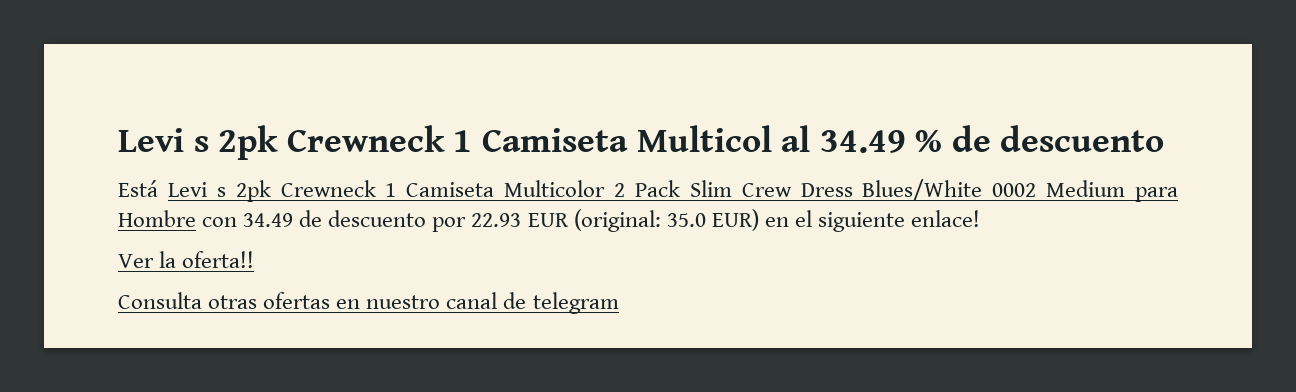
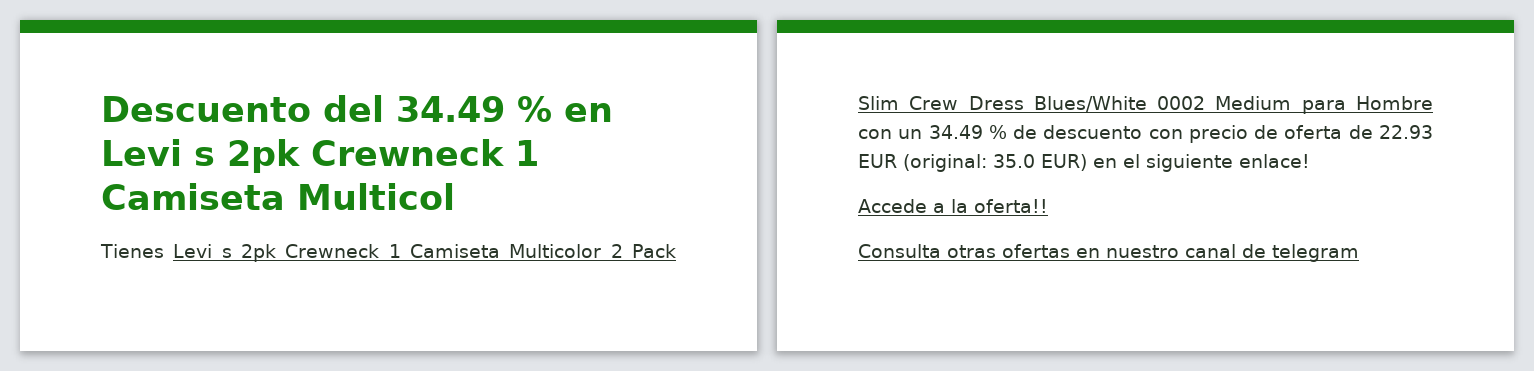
- Levi s 2pk Crewneck 1 Camiseta Multicol al 34.49 % de descuento
- Está Levi s 2pk Crewneck 1 Camiseta Multicolor 2 Pack Slim Crew Dress Blues/White 0002 Medium para Hombre con 34.49 de descuento por 22.93 EUR (original: 35.0 EUR) en el siguiente enlace!
+ Descuento del 34.49 % en Levi s 2pk Crewneck 1 Camiseta Multicol
+ Tienes Levi s 2pk Crewneck 1 Camiseta Multicolor 2 Pack Slim Crew Dress Blues/White 0002 Medium para Hombre con un 34.49 % de descuento con precio de oferta de 22.93 EUR (original: 35.0 EUR) en el siguiente enlace!
- Ver la oferta!!
+ Accede a la oferta!!

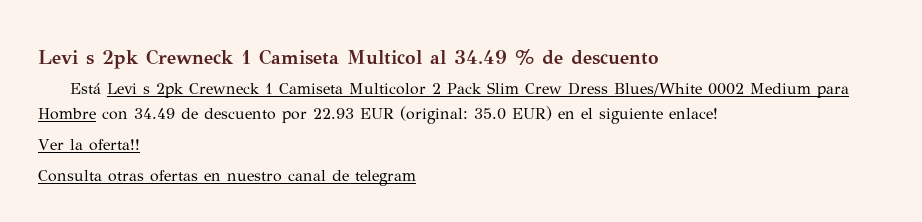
- Descuento del 34.49 % en Levi s 2pk Crewneck 1 Camiseta Multicol
- Tienes Levi s 2pk Crewneck 1 Camiseta Multicolor 2 Pack Slim Crew Dress Blues/White 0002 Medium para Hombre con un 34.49 % de descuento con precio de oferta de 22.93 EUR (original: 35.0 EUR) en el siguiente enlace!
+ Levi s 2pk Crewneck 1 Camiseta Multicol al 34.49 % de descuento
+ Está Levi s 2pk Crewneck 1 Camiseta Multicolor 2 Pack Slim Crew Dress Blues/White 0002 Medium para Hombre con 34.49 de descuento por 22.93 EUR (original: 35.0 EUR) en el siguiente enlace!
- Accede a la oferta!!
+ Ver la oferta!!

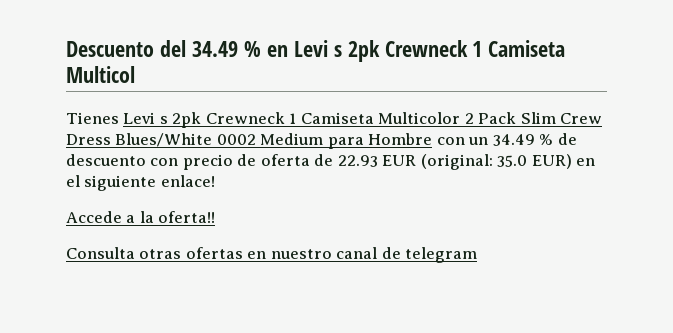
- Levi s 2pk Crewneck 1 Camiseta Multicol al 34.49 % de descuento
- Está Levi s 2pk Crewneck 1 Camiseta Multicolor 2 Pack Slim Crew Dress Blues/White 0002 Medium para Hombre con 34.49 de descuento por 22.93 EUR (original: 35.0 EUR) en el siguiente enlace!
+ Descuento del 34.49 % en Levi s 2pk Crewneck 1 Camiseta Multicol
+ Tienes Levi s 2pk Crewneck 1 Camiseta Multicolor 2 Pack Slim Crew Dress Blues/White 0002 Medium para Hombre con un 34.49 % de descuento con precio de oferta de 22.93 EUR (original: 35.0 EUR) en el siguiente enlace!
- Ver la oferta!!
+ Accede a la oferta!!

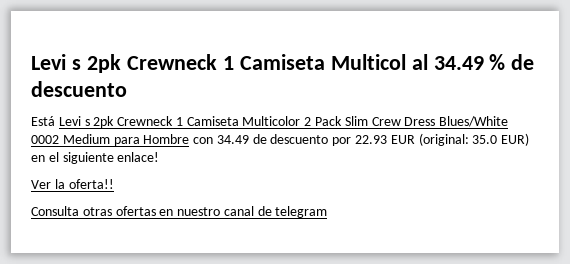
- Descuento del 34.49 % en Levi s 2pk Crewneck 1 Camiseta Multicol
- Tienes Levi s 2pk Crewneck 1 Camiseta Multicolor 2 Pack Slim Crew Dress Blues/White 0002 Medium para Hombre con un 34.49 % de descuento con precio de oferta de 22.93 EUR (original: 35.0 EUR) en el siguiente enlace!
+ Levi s 2pk Crewneck 1 Camiseta Multicol al 34.49 % de descuento
+ Está Levi s 2pk Crewneck 1 Camiseta Multicolor 2 Pack Slim Crew Dress Blues/White 0002 Medium para Hombre con 34.49 de descuento por 22.93 EUR (original: 35.0 EUR) en el siguiente enlace!
- Accede a la oferta!!
+ Ver la oferta!!

